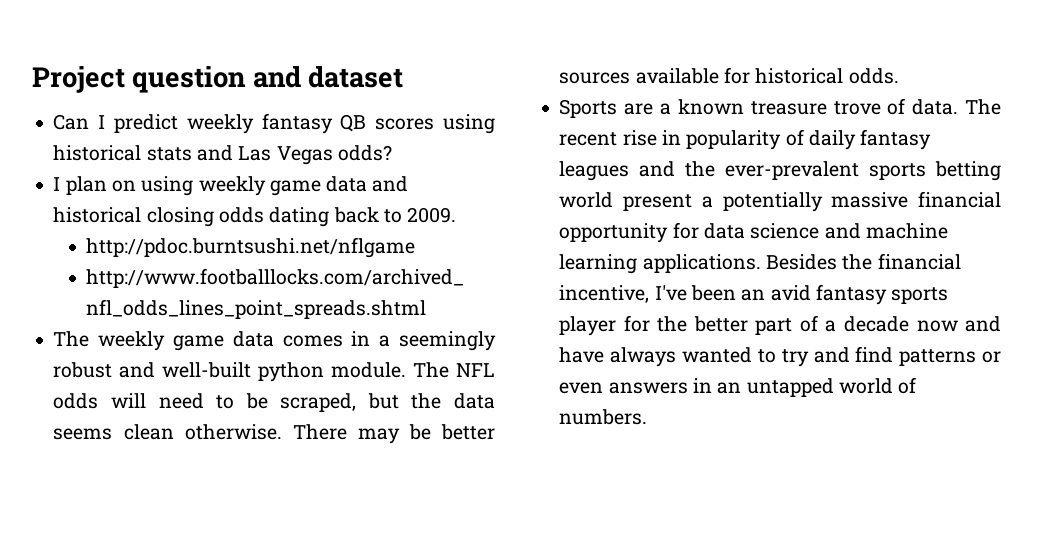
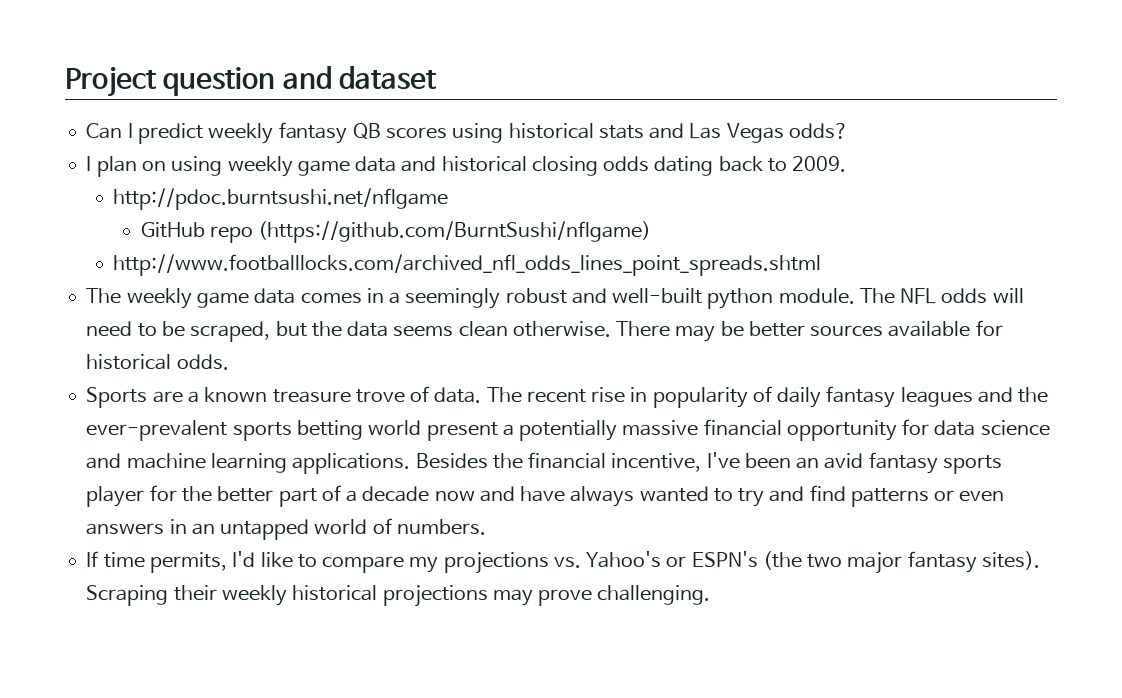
+ GitHub repo (https://github.com/BurntSushi/nflgame)
+ If time permits, I'd like to compare my projections vs. Yahoo's or ESPN's (the two major fantasy sites). Scraping their weekly historical projections may prove challenging.

